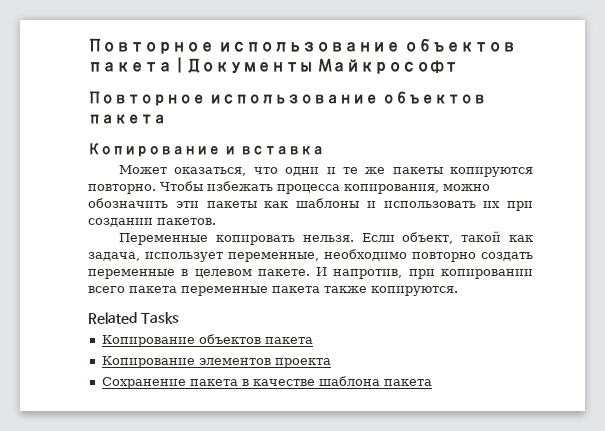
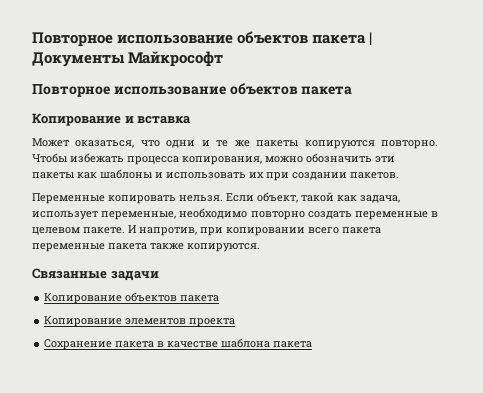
- Related Tasks
+ Связанные задачи

